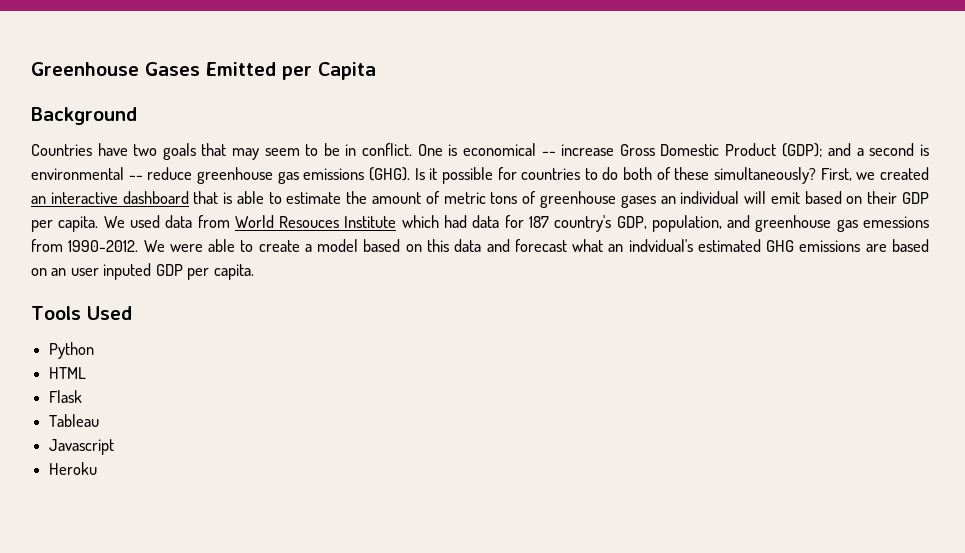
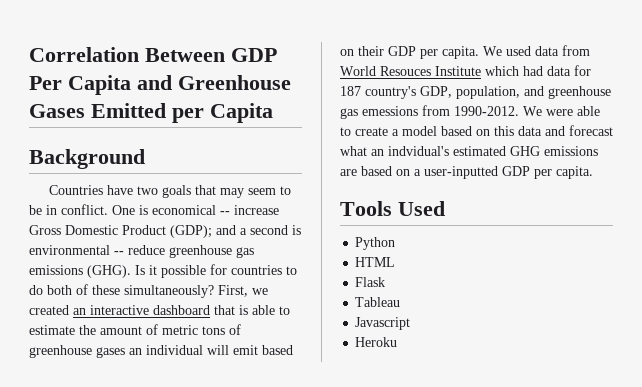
- Greenhouse Gases Emitted per Capita
+ Correlation Between GDP Per Capita and Greenhouse Gases Emitted per Capita
- We were able to create a model based on this data and forecast what an indvidual's estimated GHG emissions are based on an user inputed GDP per capita.
+ We were able to create a model based on this data and forecast what an indvidual's estimated GHG emissions are based on a user-inputted GDP per capita.

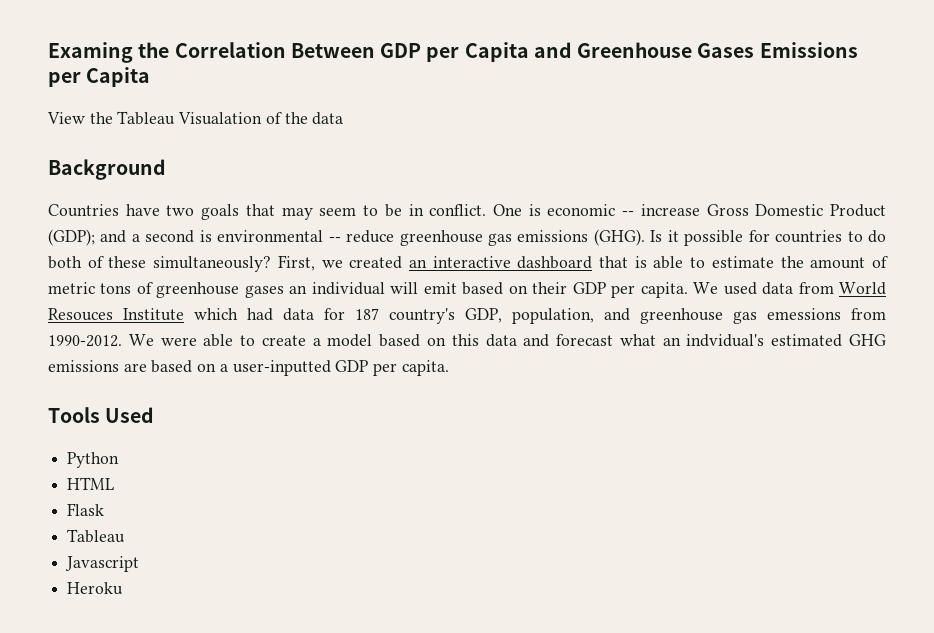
- Correlation Between GDP Per Capita and Greenhouse Gases Emitted per Capita
+ Examing the Correlation Between GDP per Capita and Greenhouse Gases Emissions per Capita
+ View the Tableau Visualation of the data
- One is economical -- increase Gross Domestic Product (GDP); and a second is environmental -- reduce greenhouse gas emissions (GHG).
+ One is economic -- increase Gross Domestic Product (GDP); and a second is environmental -- reduce greenhouse gas emissions (GHG).

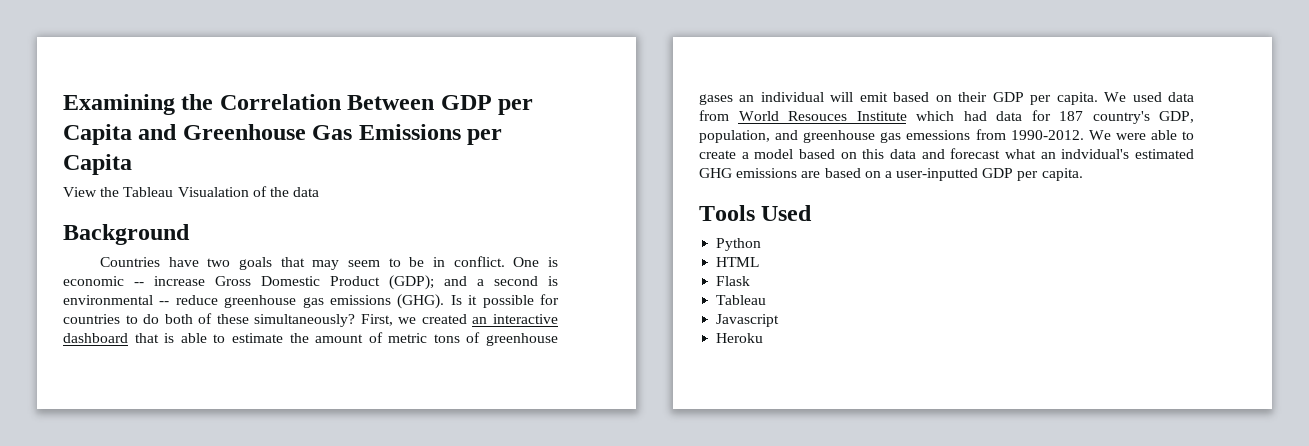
- Examing the Correlation Between GDP per Capita and Greenhouse Gases Emissions per Capita
+ Examining the Correlation Between GDP per Capita and Greenhouse Gas Emissions per Capita

